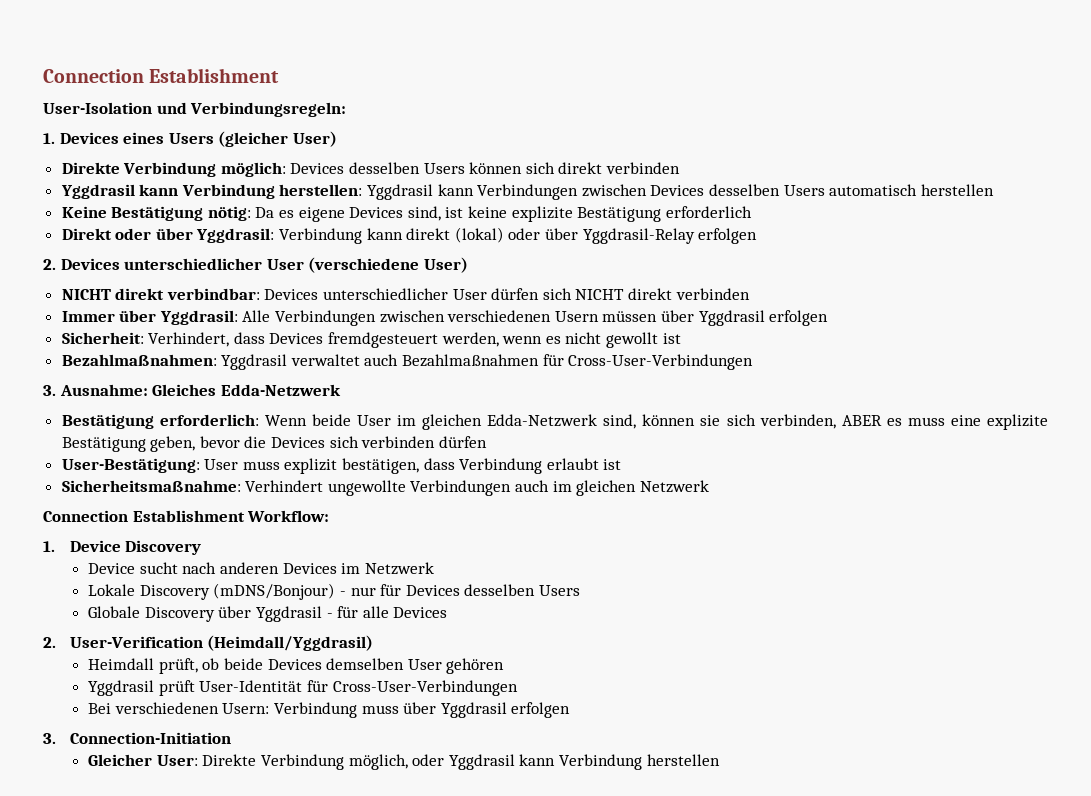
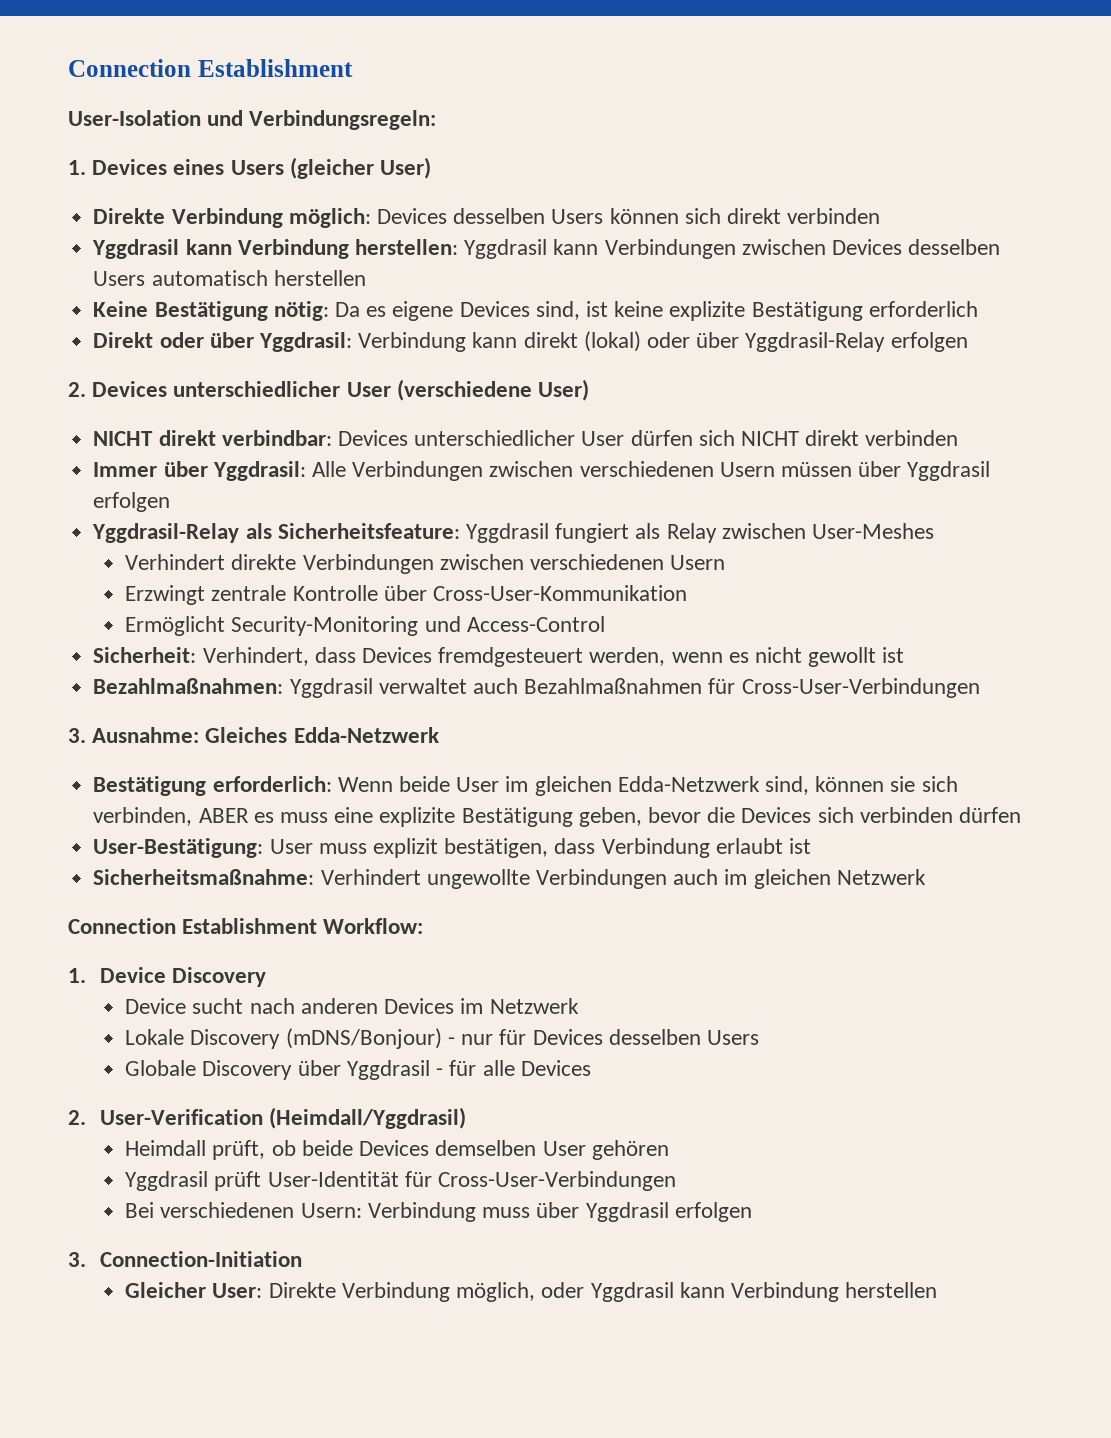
+ Yggdrasil-Relay als Sicherheitsfeature: Yggdrasil fungiert als Relay zwischen User-Meshes
+ Verhindert direkte Verbindungen zwischen verschiedenen Usern
+ Erzwingt zentrale Kontrolle über Cross-User-Kommunikation
+ Ermöglicht Security-Monitoring und Access-Control

